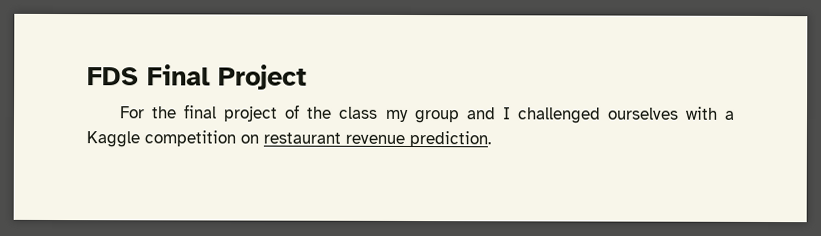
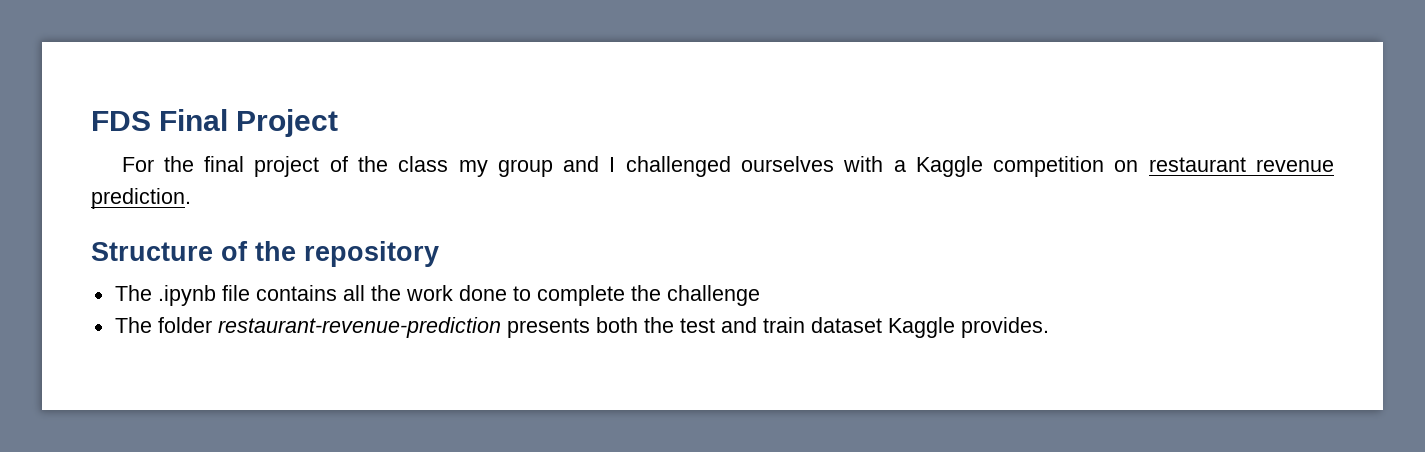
+ Structure of the repository
+ The .ipynb file contains all the work done to complete the challenge
+ The folder restaurant-revenue-prediction presents both the test and train dataset Kaggle provides.

